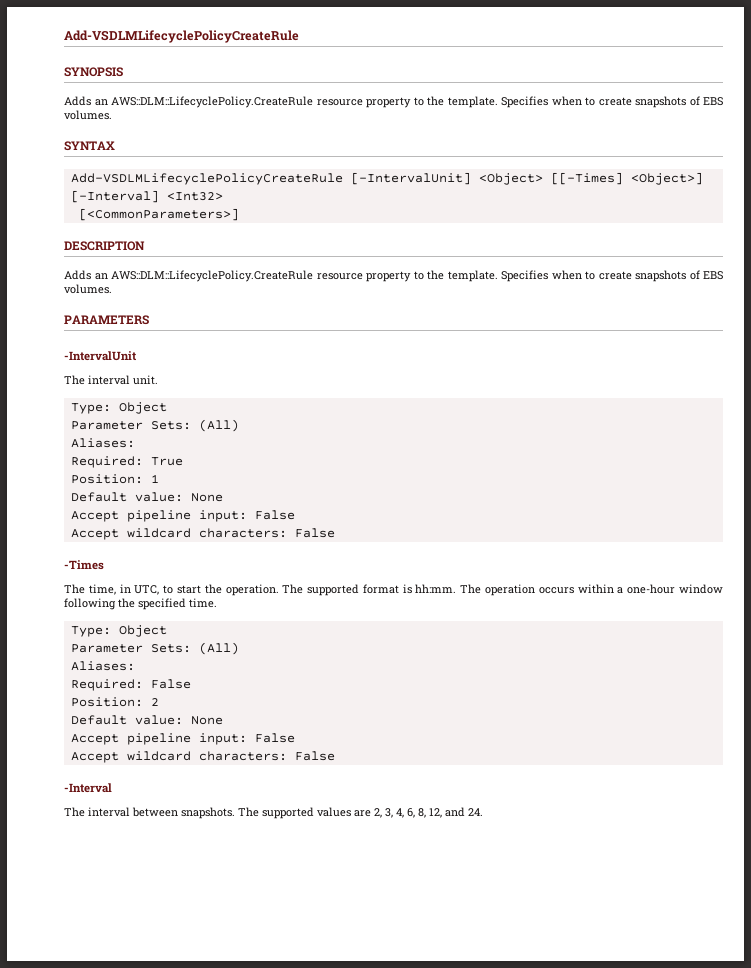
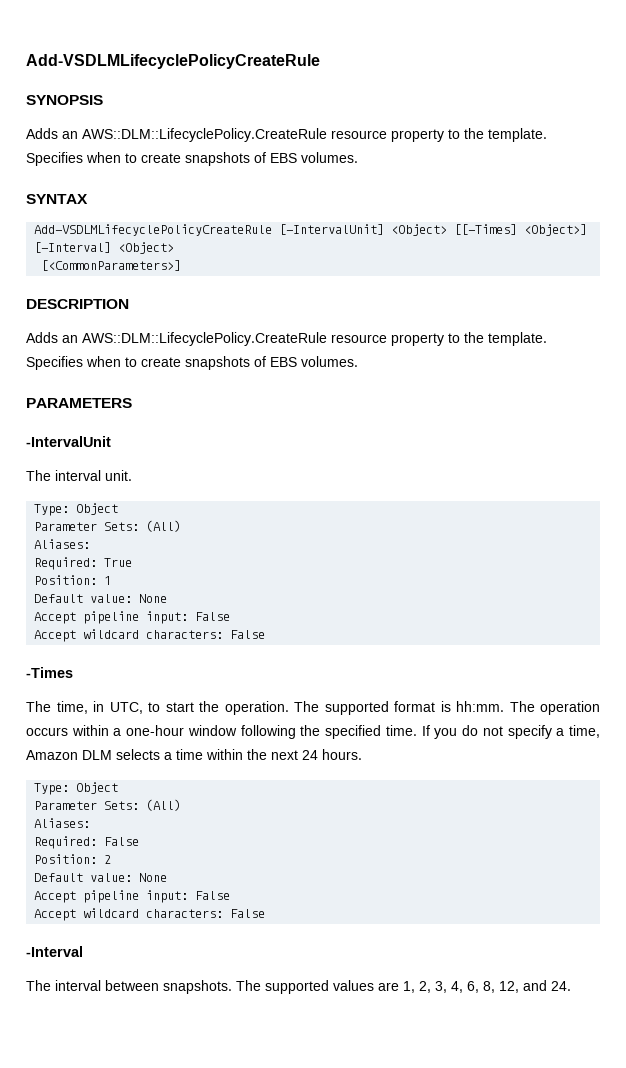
- Add-VSDLMLifecyclePolicyCreateRule [-IntervalUnit] <Object> [[-Times] <Object>] [-Interval] <Int32>
+ Add-VSDLMLifecyclePolicyCreateRule [-IntervalUnit] <Object> [[-Times] <Object>] [-Interval] <Object>
+ If you do not specify a time, Amazon DLM selects a time within the next 24 hours.
- The supported values are 2, 3, 4, 6, 8, 12, and 24.
+ The supported values are 1, 2, 3, 4, 6, 8, 12, and 24.

